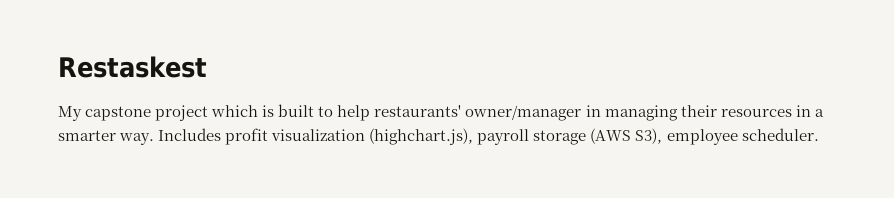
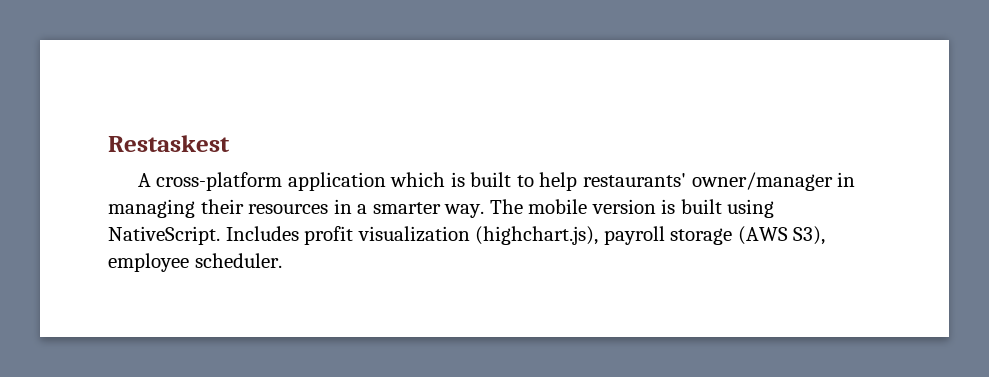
- My capstone project which is built to help restaurants' owner/manager in managing their resources in a smarter way.
+ A cross-platform application which is built to help restaurants' owner/manager in managing their resources in a smarter way.
+ The mobile version is built using NativeScript.

